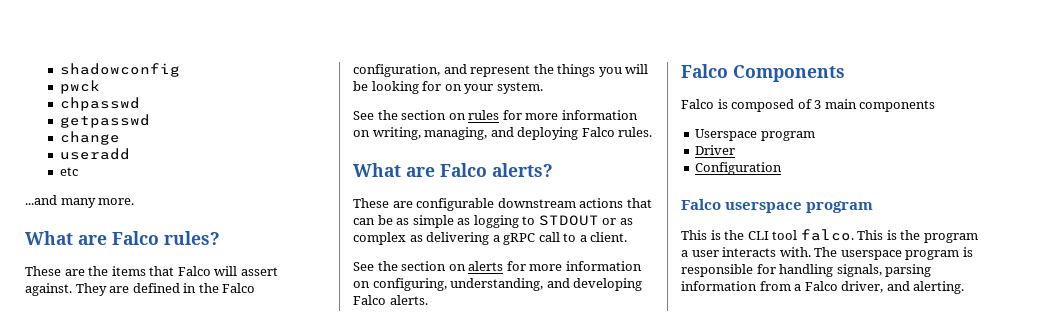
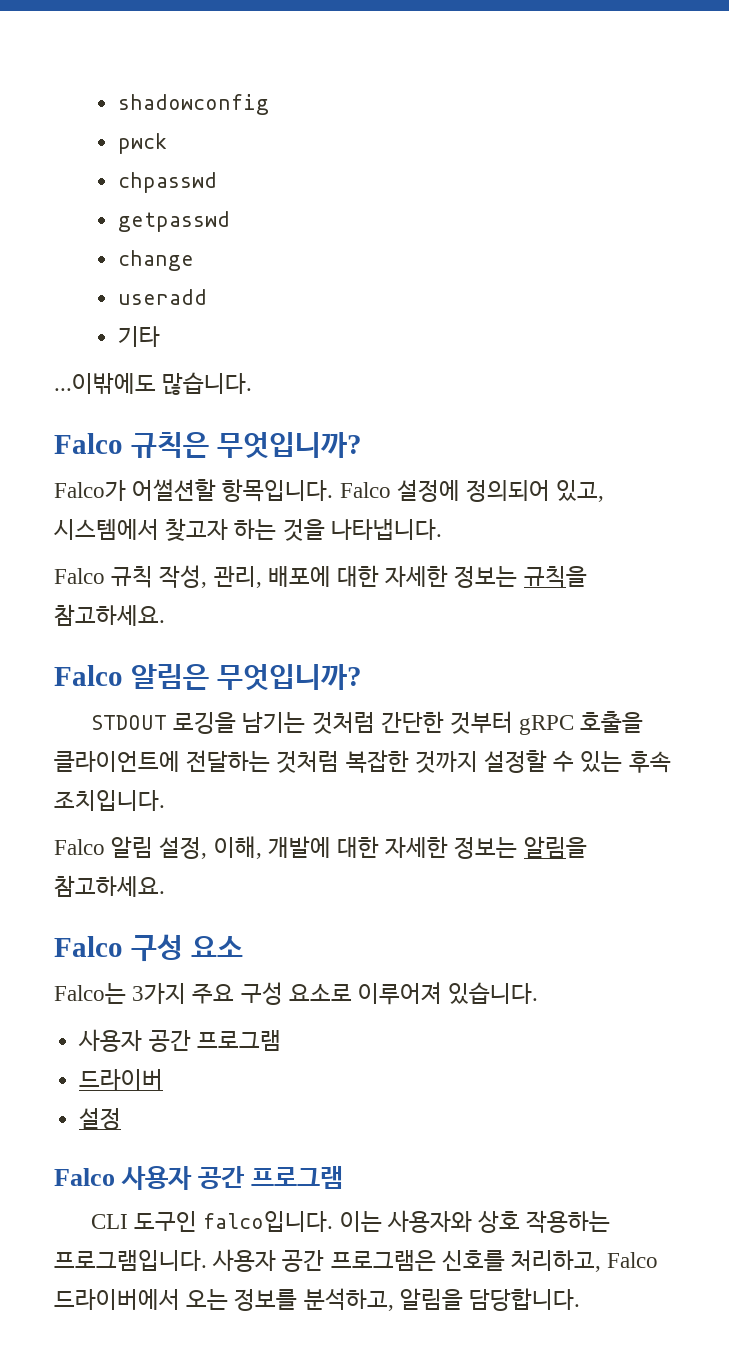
- etc
- ...and many more.
- What are Falco rules?
- These are the items that Falco will assert against. They are defined in the Falco configuration, and represent the things you will be looking for on your system.
- See the section on rules for more information on writing, managing, and deploying Falco rules.
- What are Falco alerts?
- These are configurable downstream actions that can be as simple as logging to STDOUT or as complex as delivering a gRPC call to a client.
- See the section on alerts for more information on configuring, understanding, and developing Falco alerts.
- Falco Components
- Falco is composed of 3 main components
- Userspace program
- Driver
- Configuration
- Falco userspace program
- This is the CLI tool falco. This is the program a user interacts with. The userspace program is responsible for handling signals, parsing information from a Falco driver, and alerting.
+ 기타
+ ...이밖에도 많습니다.
+ Falco 규칙은 무엇입니까?
+ Falco가 어썰션할 항목입니다. Falco 설정에 정의되어 있고, 시스템에서 찾고자 하는 것을 나타냅니다.
+ Falco 규칙 작성, 관리, 배포에 대한 자세한 정보는 규칙을 참고하세요.
+ Falco 알림은 무엇입니까?
+ STDOUT 로깅을 남기는 것처럼 간단한 것부터 gRPC 호출을 클라이언트에 전달하는 것처럼 복잡한 것까지 설정할 수 있는 후속 조치입니다.
+ Falco 알림 설정, 이해, 개발에 대한 자세한 정보는 알림을 참고하세요.
+ Falco 구성 요소
+ Falco는 3가지 주요 구성 요소로 이루어져 있습니다.
+ 사용자 공간 프로그램
+ 드라이버
+ 설정
+ Falco 사용자 공간 프로그램
+ CLI 도구인 falco입니다. 이는 사용자와 상호 작용하는 프로그램입니다. 사용자 공간 프로그램은 신호를 처리하고, Falco 드라이버에서 오는 정보를 분석하고, 알림을 담당합니다.

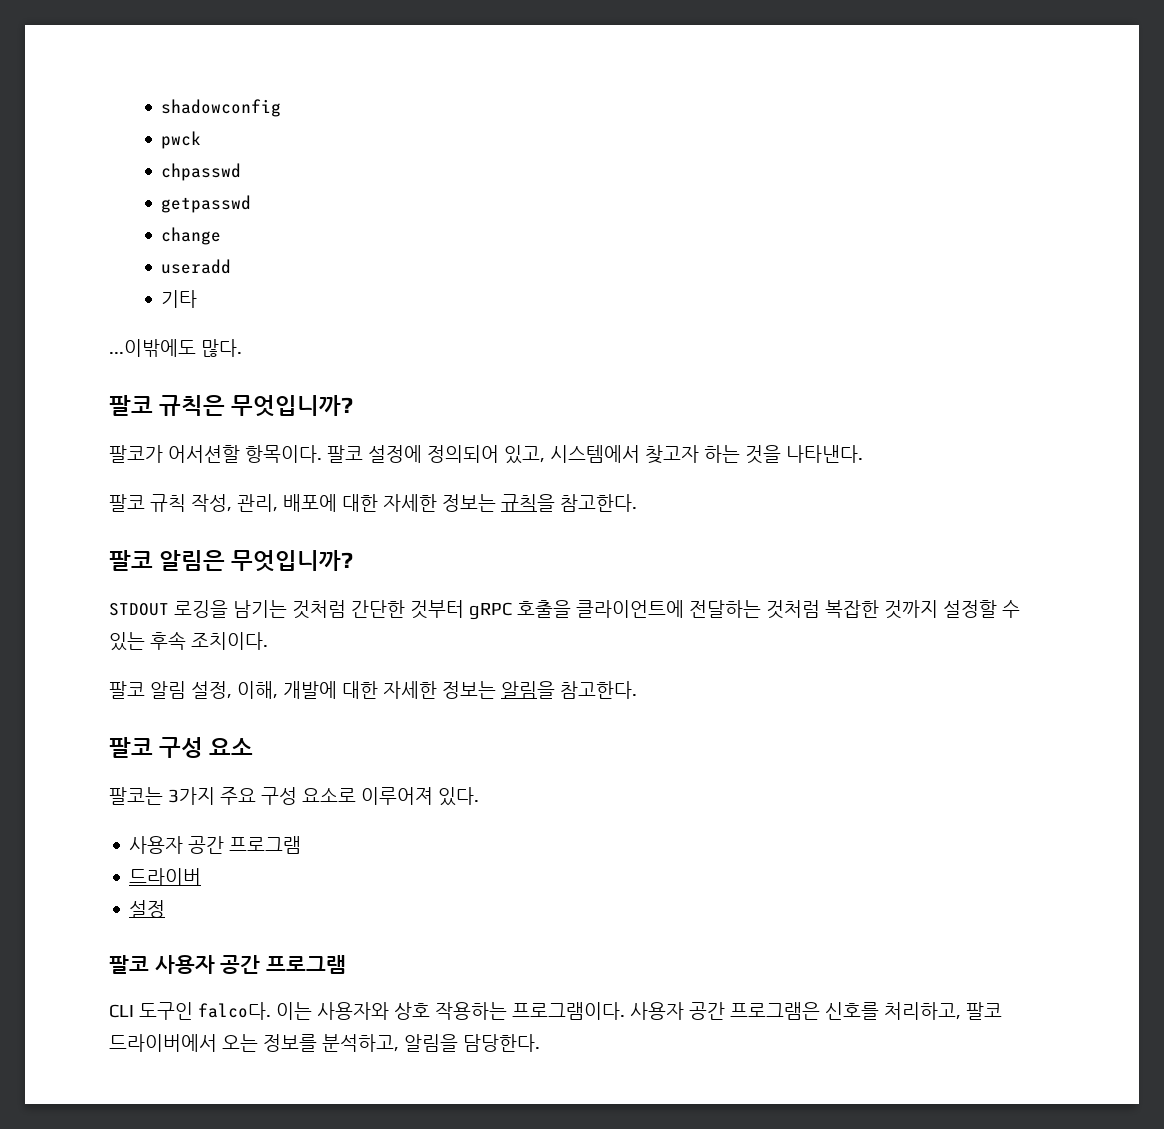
- ...이밖에도 많습니다.
- Falco 규칙은 무엇입니까?
+ ...이밖에도 많다.
+ 팔코 규칙은 무엇입니까?
- Falco가 어썰션할 항목입니다. Falco 설정에 정의되어 있고, 시스템에서 찾고자 하는 것을 나타냅니다.
- Falco 규칙 작성, 관리, 배포에 대한 자세한 정보는 규칙을 참고하세요.
- Falco 알림은 무엇입니까?
+ 팔코가 어서션할 항목이다. 팔코 설정에 정의되어 있고, 시스템에서 찾고자 하는 것을 나타낸다.
+ 팔코 규칙 작성, 관리, 배포에 대한 자세한 정보는 규칙을 참고한다.
+ 팔코 알림은 무엇입니까?
- STDOUT 로깅을 남기는 것처럼 간단한 것부터 gRPC 호출을 클라이언트에 전달하는 것처럼 복잡한 것까지 설정할 수 있는 후속 조치입니다.
- Falco 알림 설정, 이해, 개발에 대한 자세한 정보는 알림을 참고하세요.
- Falco 구성 요소
+ STDOUT 로깅을 남기는 것처럼 간단한 것부터 gRPC 호출을 클라이언트에 전달하는 것처럼 복잡한 것까지 설정할 수 있는 후속 조치이다.
+ 팔코 알림 설정, 이해, 개발에 대한 자세한 정보는 알림을 참고한다.
+ 팔코 구성 요소
- Falco는 3가지 주요 구성 요소로 이루어져 있습니다.
+ 팔코는 3가지 주요 구성 요소로 이루어져 있다.
- Falco 사용자 공간 프로그램
+ 팔코 사용자 공간 프로그램
- CLI 도구인 falco입니다.
+ CLI 도구인 falco다.
- 이는 사용자와 상호 작용하는 프로그램입니다.
+ 이는 사용자와 상호 작용하는 프로그램이다.
- 사용자 공간 프로그램은 신호를 처리하고, Falco 드라이버에서 오는 정보를 분석하고, 알림을 담당합니다.
+ 사용자 공간 프로그램은 신호를 처리하고, 팔코 드라이버에서 오는 정보를 분석하고, 알림을 담당한다.

